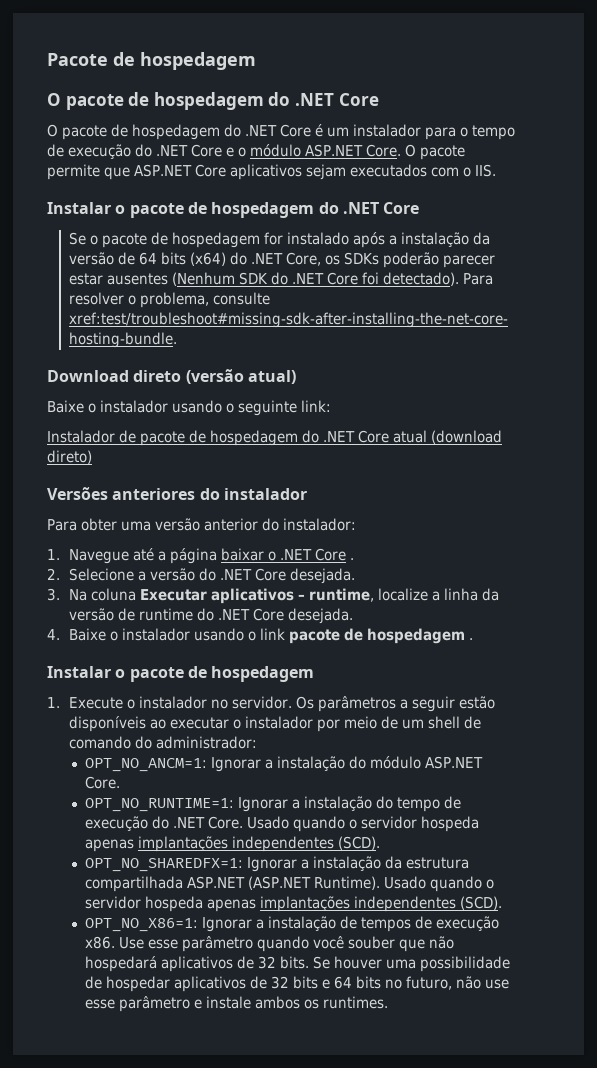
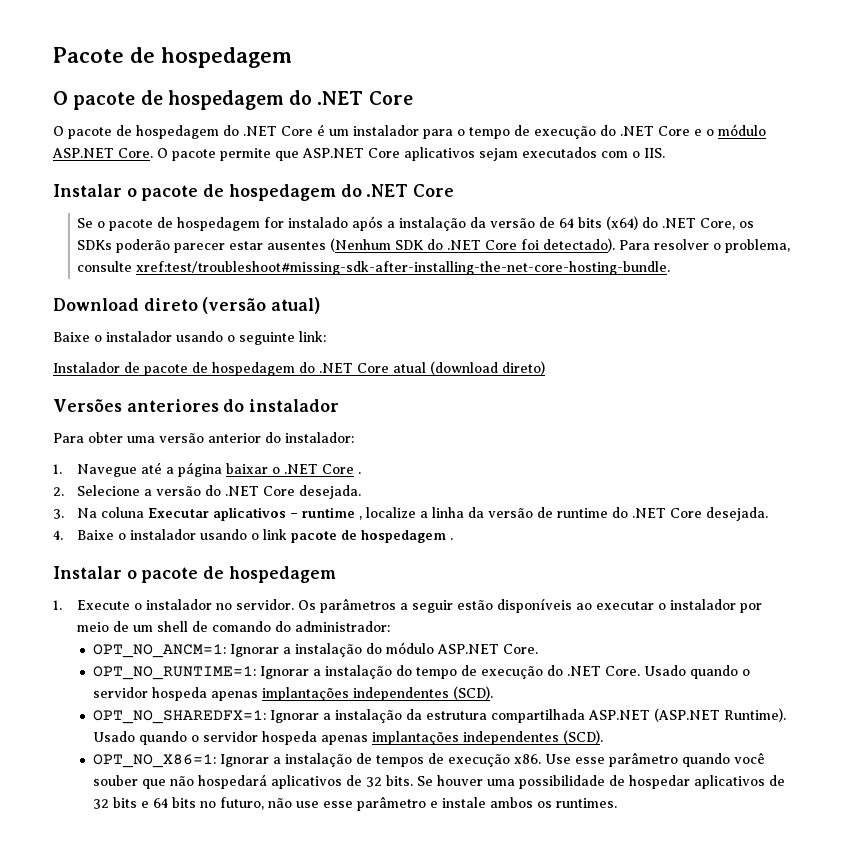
- 3. Na coluna Executar aplicativos – runtime, localize a linha da versão de runtime do .NET Core desejada.
+ 3. Na coluna Executar aplicativos – runtime , localize a linha da versão de runtime do .NET Core desejada.

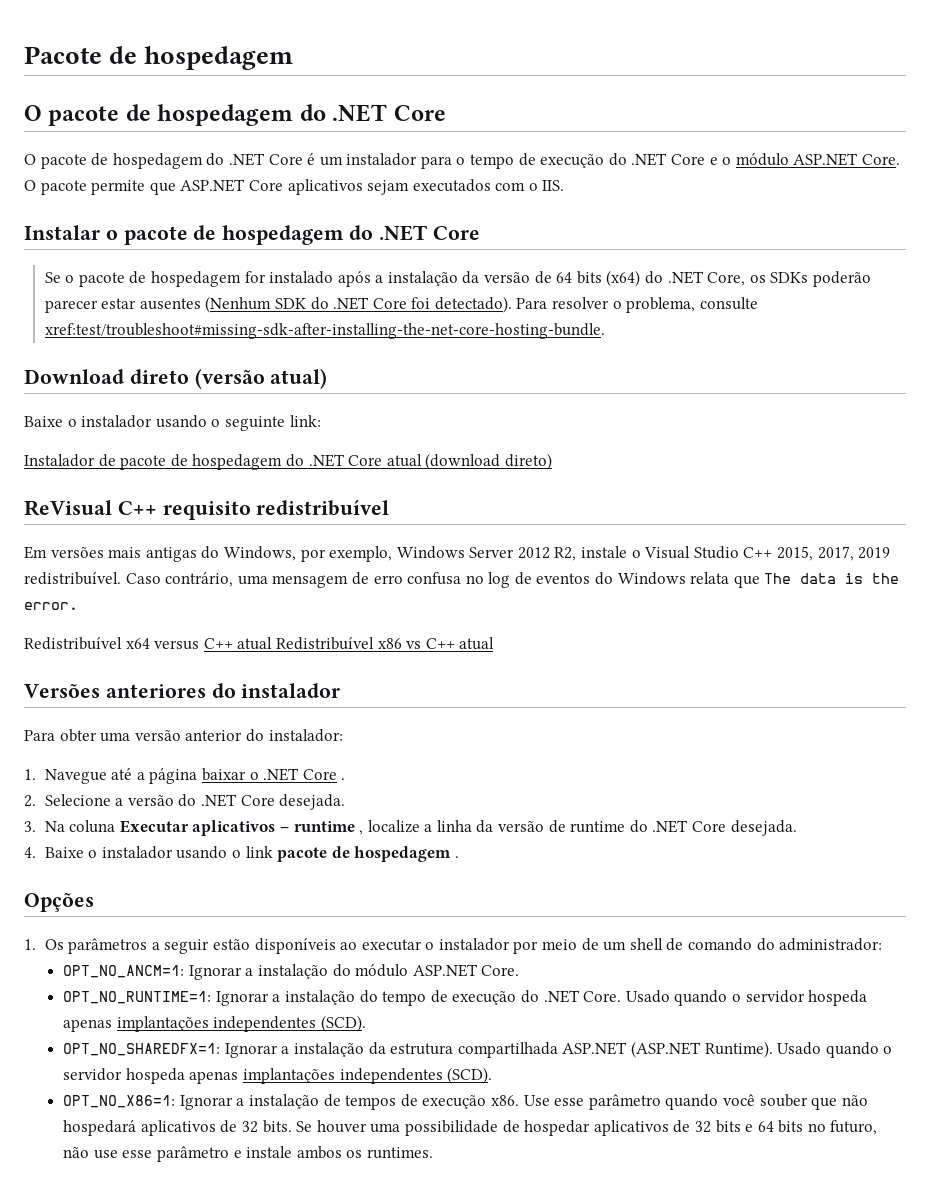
+ ReVisual C++ requisito redistribuível
+ Em versões mais antigas do Windows, por exemplo, Windows Server 2012 R2, instale o Visual Studio C++ 2015, 2017, 2019 redistribuível. Caso contrário, uma mensagem de erro confusa no log de eventos do Windows relata que The data is the error.
+ Redistribuível x64 versus C++ atual Redistribuível x86 vs C++ atual
  4. Baixe o instalador usando o link pacote de hospedagem .
- Instalar o pacote de hospedagem
- 1. Execute o instalador no servidor. Os parâmetros a seguir estão disponíveis ao executar o instalador por meio de um shell de comando do administrador:
+ Opções
+ 1. Os parâmetros a seguir estão disponíveis ao executar o instalador por meio de um shell de comando do administrador:

